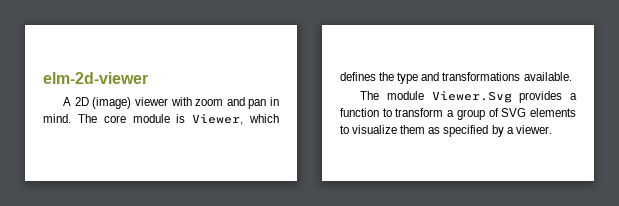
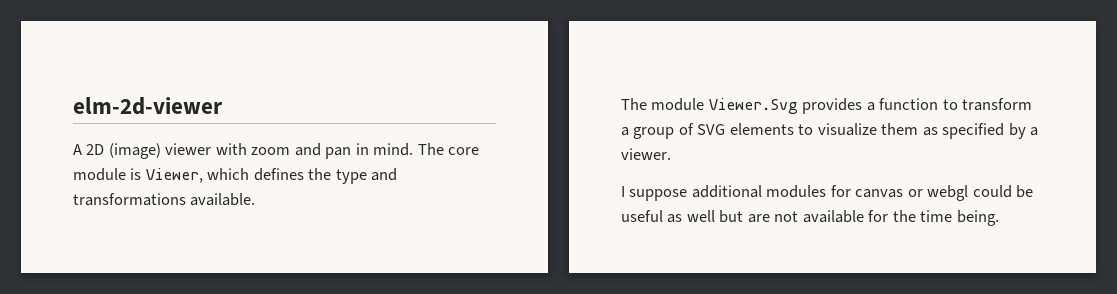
+ I suppose additional modules for canvas or webgl could be useful as well but are not available for the time being.

